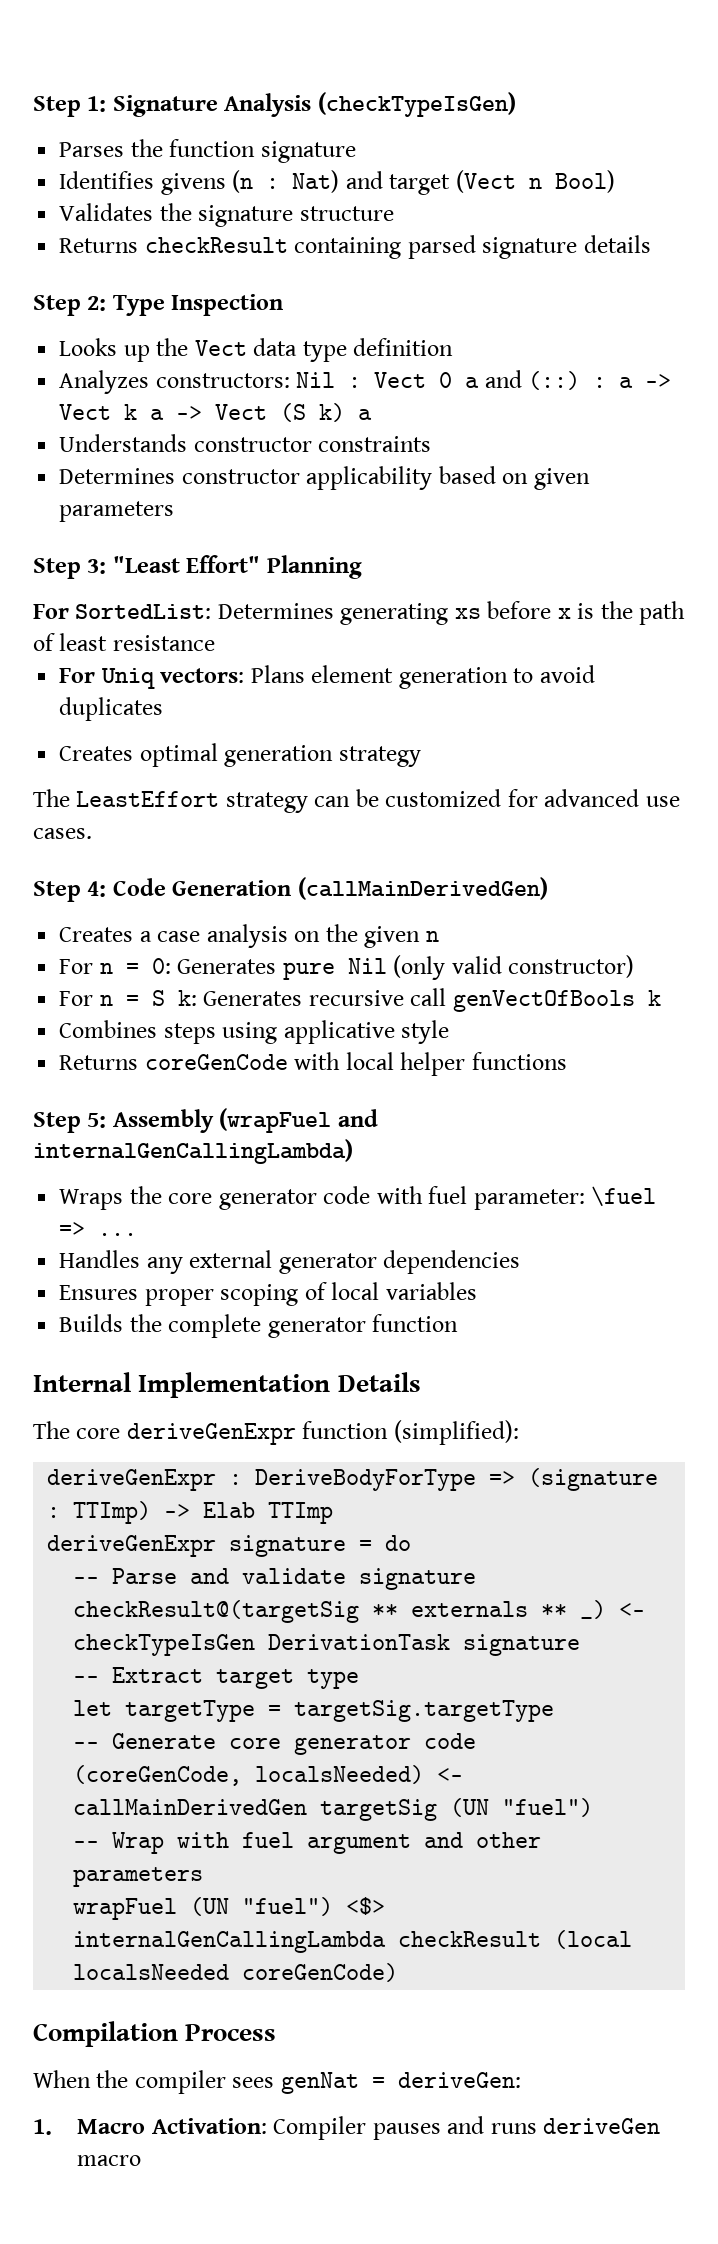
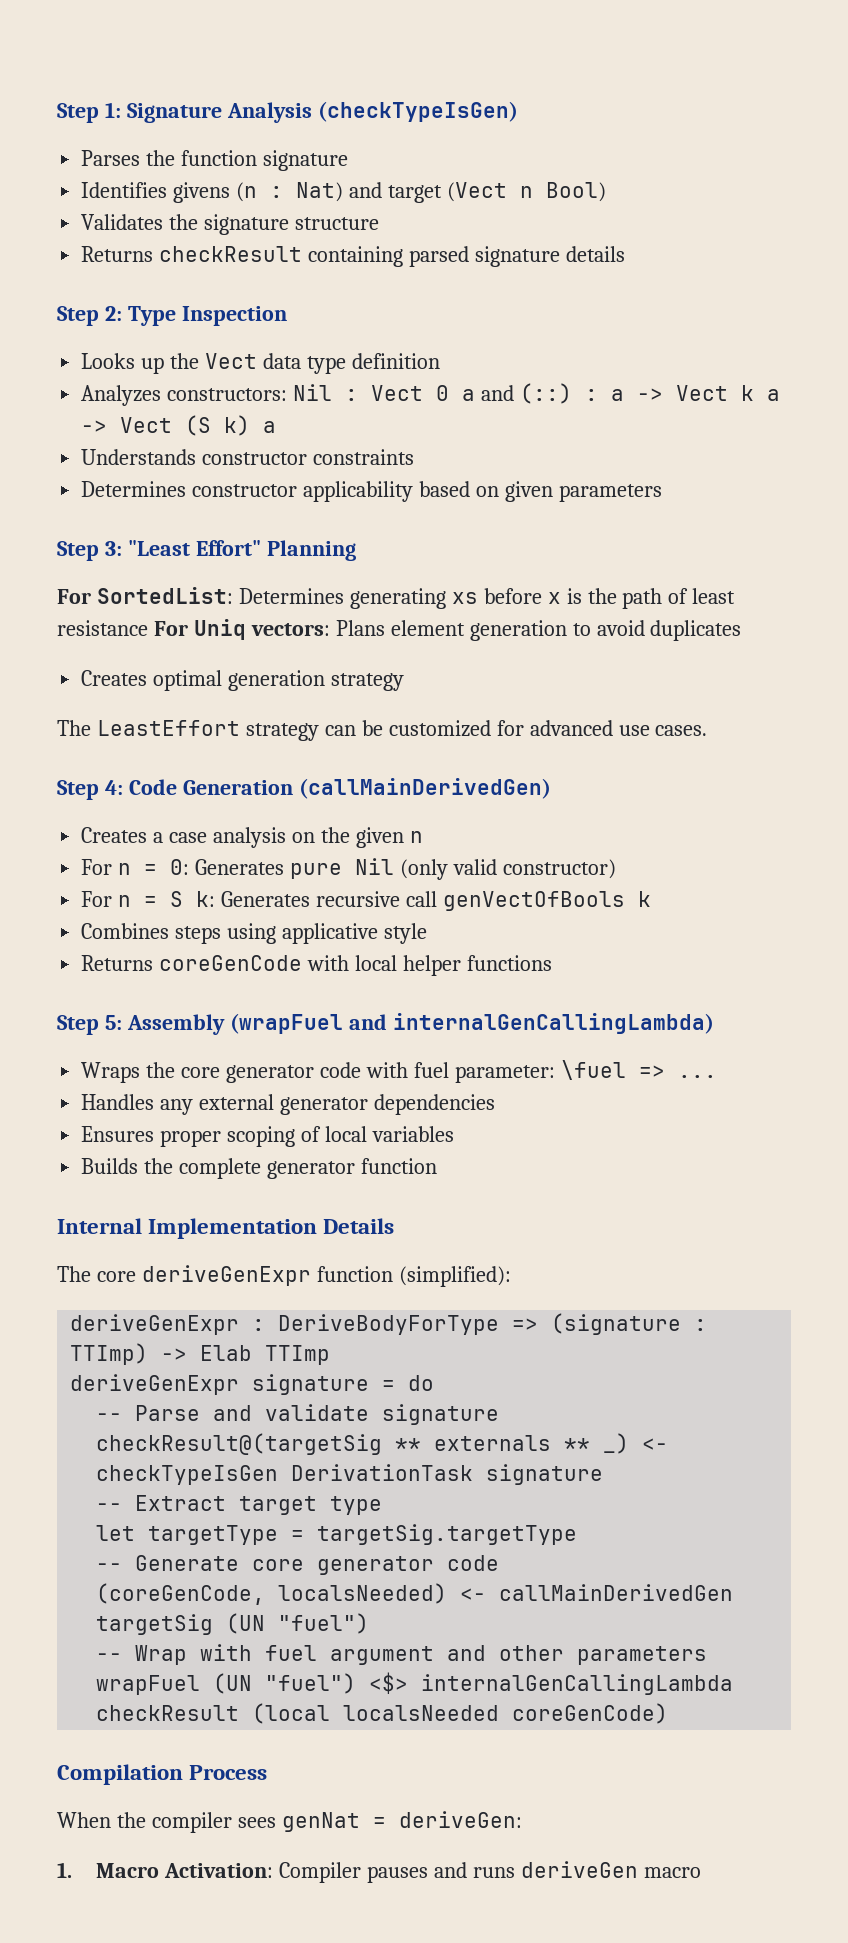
- For SortedList: Determines generating xs before x is the path of least resistance
- For Uniq vectors: Plans element generation to avoid duplicates
+ For SortedList: Determines generating xs before x is the path of least resistance For Uniq vectors: Plans element generation to avoid duplicates

